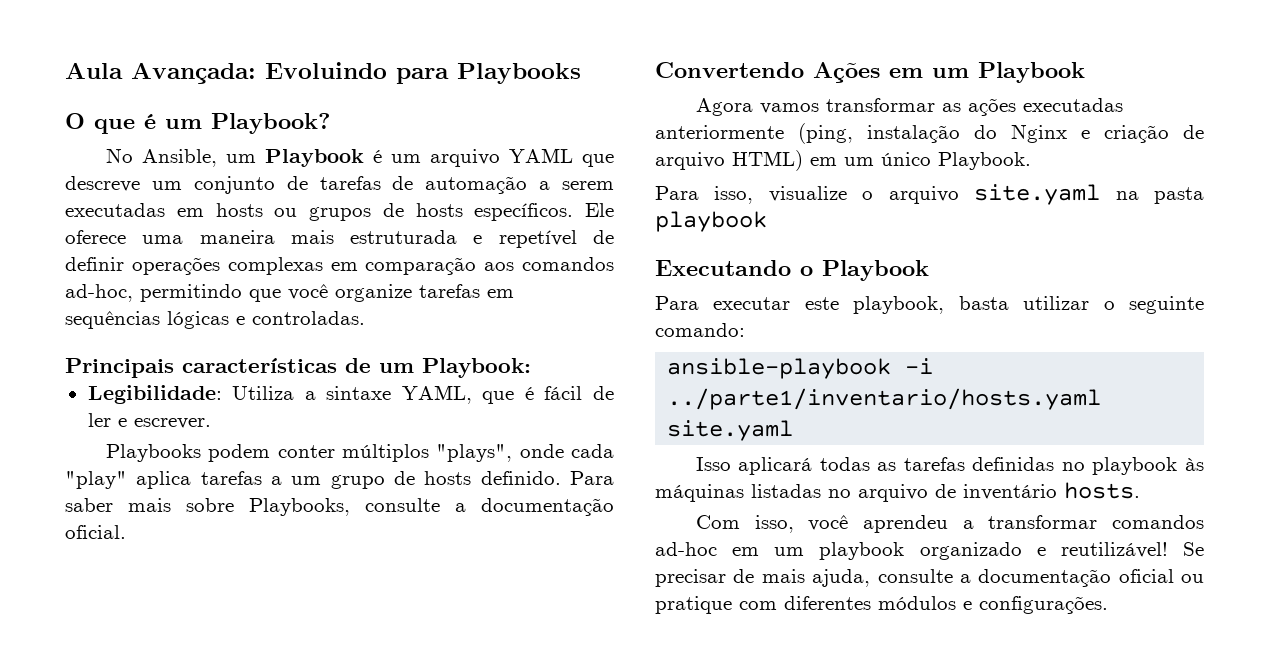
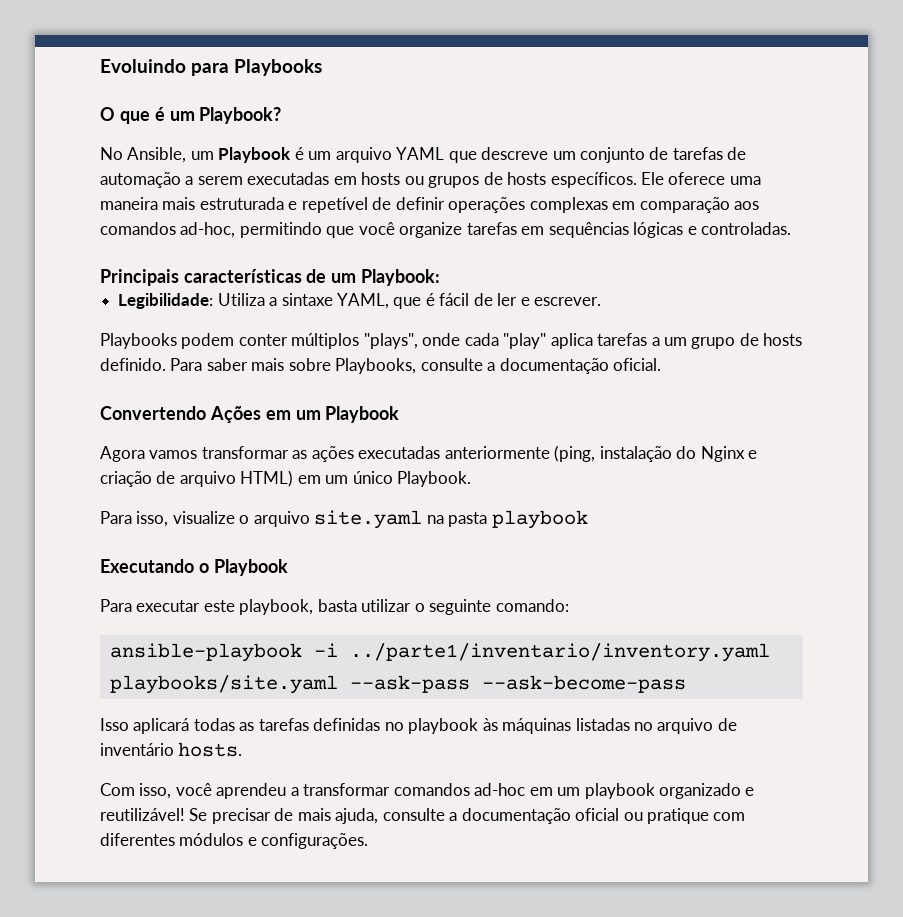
- Aula Avançada: Evoluindo para Playbooks
+ Evoluindo para Playbooks
- ansible-playbook -i ../parte1/inventario/hosts.yaml site.yaml
+ ansible-playbook -i ../parte1/inventario/inventory.yaml playbooks/site.yaml --ask-pass --ask-become-pass

